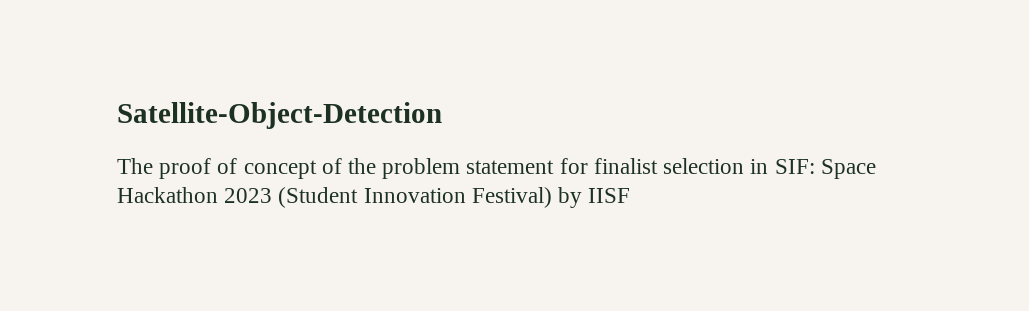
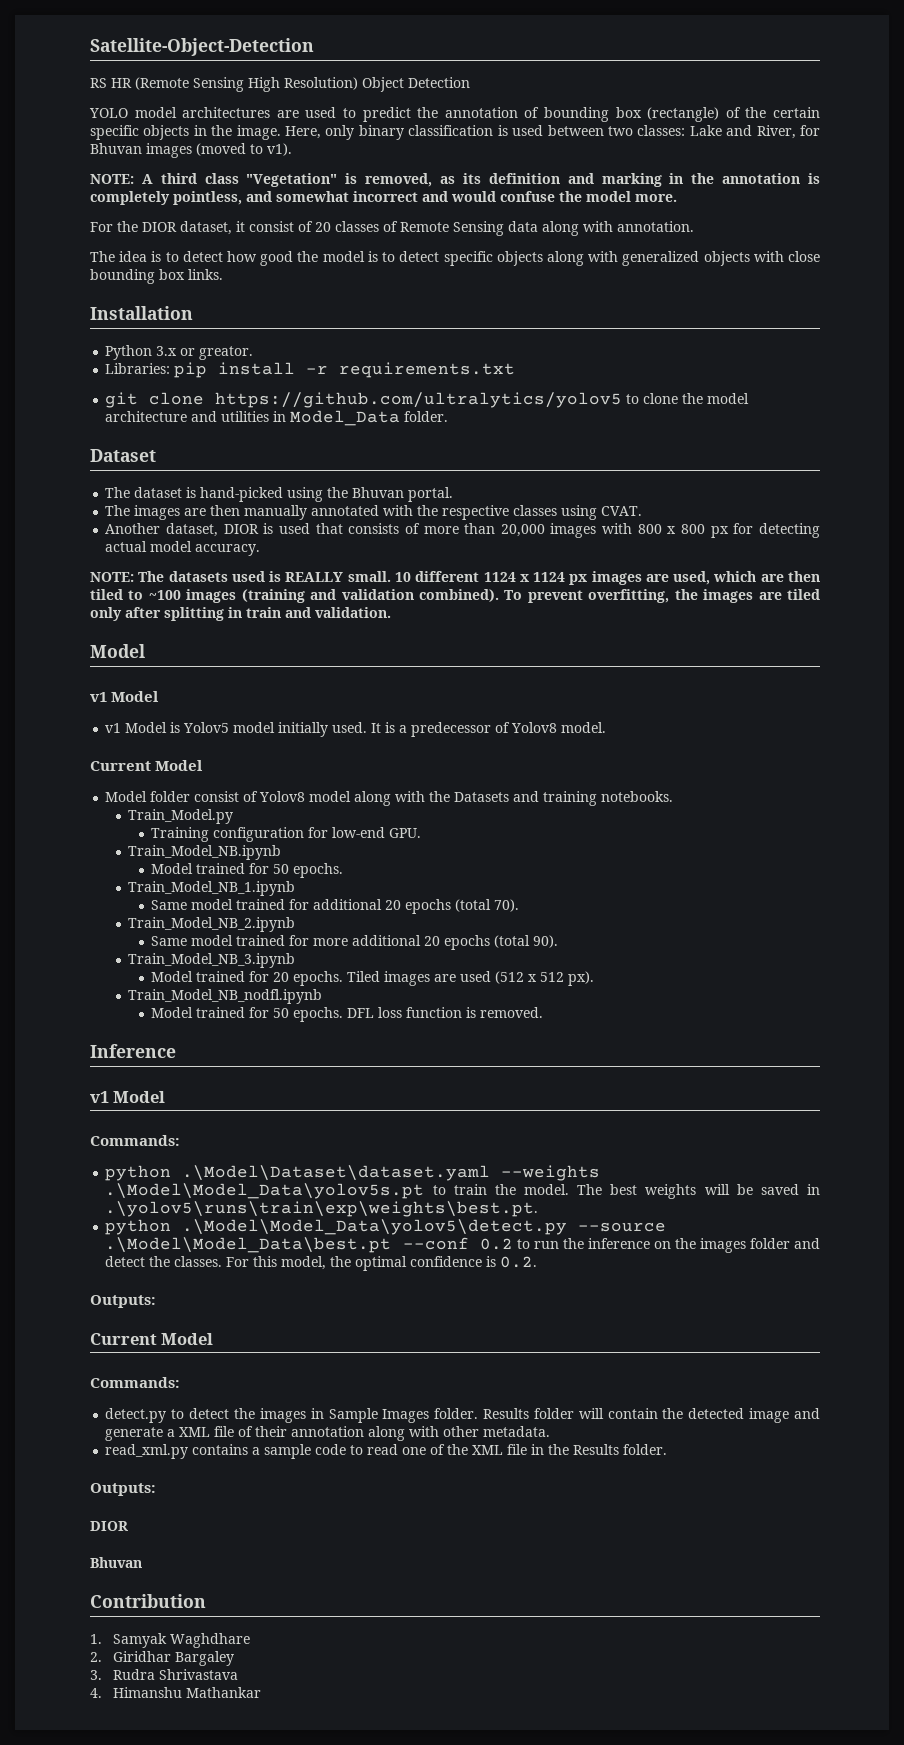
- The proof of concept of the problem statement for finalist selection in SIF: Space Hackathon 2023 (Student Innovation Festival) by IISF
+ RS HR (Remote Sensing High Resolution) Object Detection
+ YOLO model architectures are used to predict the annotation of bounding box (rectangle) of the certain specific objects in the image. Here, only binary classification is used between two classes: Lake and River, for Bhuvan images (moved to v1).
+ NOTE: A third class "Vegetation" is removed, as its definition and marking in the annotation is completely pointless, and somewhat incorrect and would confuse the model more.
+ For the DIOR dataset, it consist of 20 classes of Remote Sensing data along with annotation.
+ The idea is to detect how good the model is to detect specific objects along with generalized objects with close bounding box links.
+ Installation
+ Python 3.x or greator.
+ Libraries: pip install -r requirements.txt
+ git clone https://github.com/ultralytics/yolov5 to clone the model architecture and utilities in Model_Data folder.
+ Dataset
+ The dataset is hand-picked using the Bhuvan portal.
+ The images are then manually annotated with the respective classes using CVAT.
+ Another dataset, DIOR is used that consists of more than 20,000 images with 800 x 800 px for detecting actual model accuracy.
+ NOTE: The datasets used is REALLY small. 10 different 1124 x 1124 px images are used, which are then tiled to ~100 images (training and validation combined). To prevent overfitting, the images are tiled only after splitting in train and validation.
+ Model
+ v1 Model
+ v1 Model is Yolov5 model initially used. It is a predecessor of Yolov8 model.
+ Current Model
+ Model folder consist of Yolov8 model along with the Datasets and training notebooks.
+ Train_Model.py
+ Training configuration for low-end GPU.
+ Train_Model_NB.ipynb
+ Model trained for 50 epochs.
+ Train_Model_NB_1.ipynb
+ Same model trained for additional 20 epochs (total 70).
+ Train_Model_NB_2.ipynb
+ Same model trained for more additional 20 epochs (total 90).
+ Train_Model_NB_3.ipynb
+ Model trained for 20 epochs. Tiled images are used (512 x 512 px).
+ Train_Model_NB_nodfl.ipynb
+ Model trained for 50 epochs. DFL loss function is removed.
+ Inference
+ v1 Model
+ Commands:
+ python .\Model\Dataset\dataset.yaml --weights .\Model\Model_Data\yolov5s.pt to train the model. The best weights will be saved in .\yolov5\runs\train\exp\weights\best.pt.
+ python .\Model\Model_Data\yolov5\detect.py --source .\Model\Model_Data\best.pt --conf 0.2 to run the inference on the images folder and detect the classes. For this model, the optimal confidence is 0.2.
+ Outputs:
+ Current Model
+ Commands:
+ detect.py to detect the images in Sample Images folder. Results folder will contain the detected image and generate a XML file of their annotation along with other metadata.
+ read_xml.py contains a sample code to read one of the XML file in the Results folder.
+ Outputs:
+ DIOR
+ Bhuvan
+ Contribution
+ 1. Samyak Waghdhare
+ 2. Giridhar Bargaley
+ 3. Rudra Shrivastava
+ 4. Himanshu Mathankar

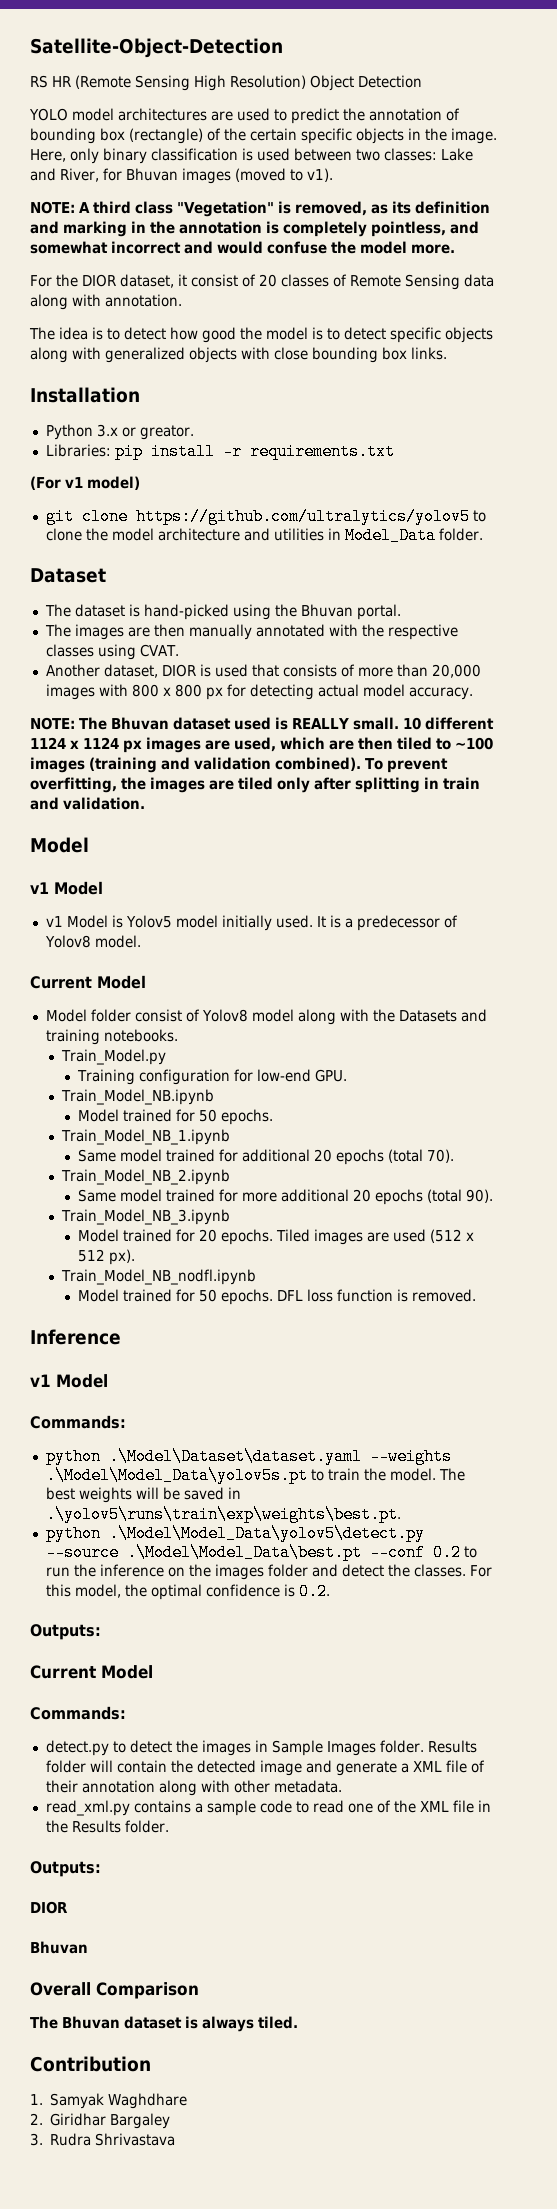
+ (For v1 model)
- NOTE: The datasets used is REALLY small.
+ NOTE: The Bhuvan dataset used is REALLY small.
+ Overall Comparison
+ The Bhuvan dataset is always tiled.
- 4. Himanshu Mathankar

